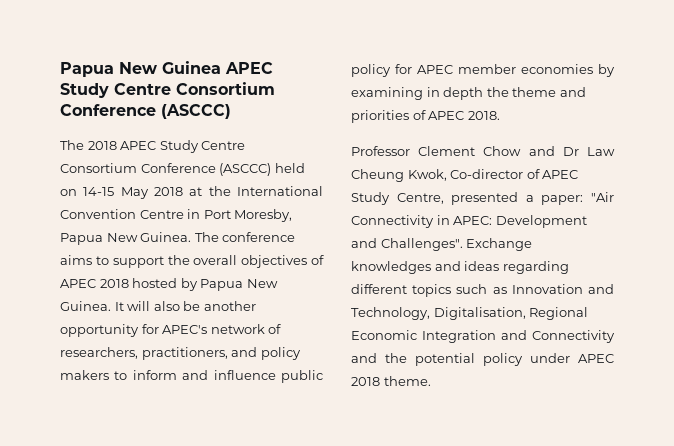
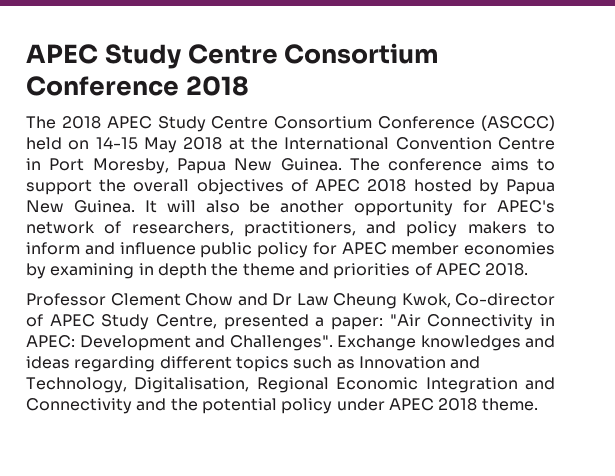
- Papua New Guinea APEC Study Centre Consortium Conference (ASCCC)
+ APEC Study Centre Consortium Conference 2018

